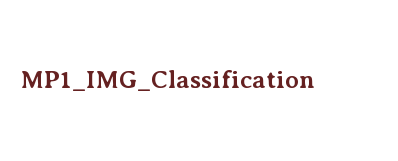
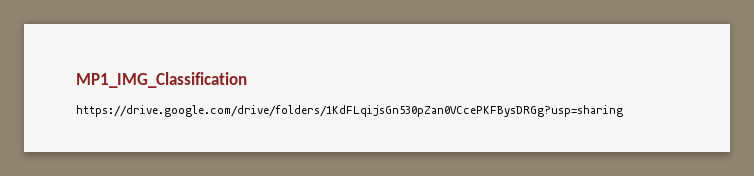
+ https://drive.google.com/drive/folders/1KdFLqijsGn530pZan0VCcePKFBysDRGg?usp=sharing

